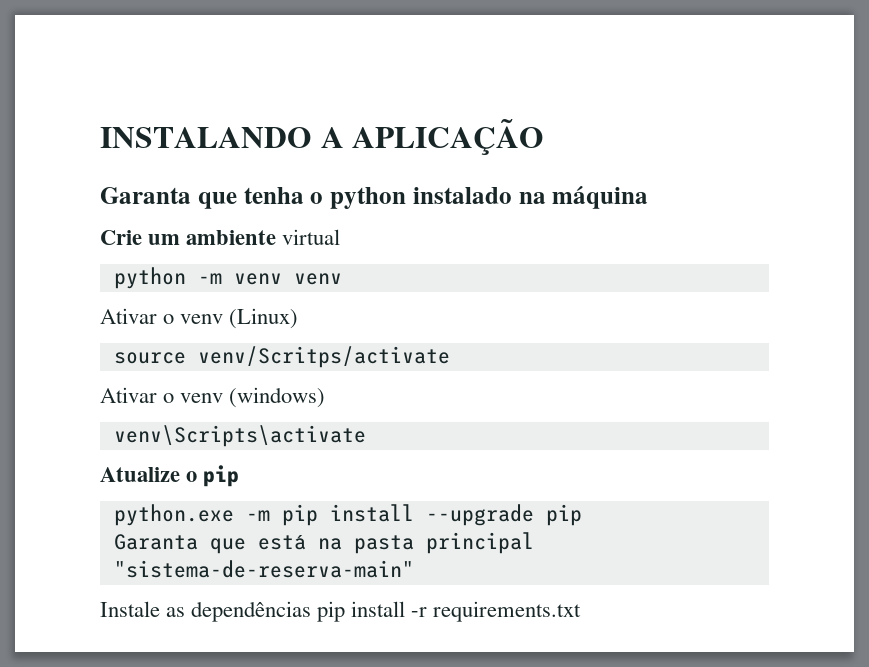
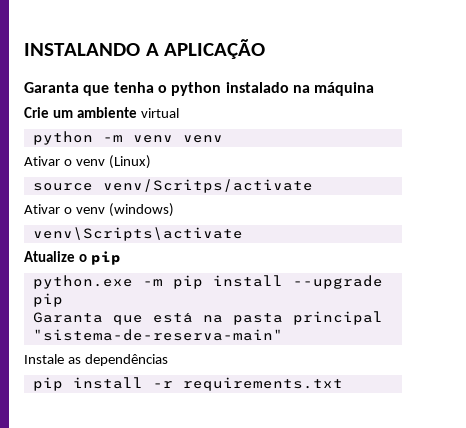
- Instale as dependências pip install -r requirements.txt
+ Instale as dependências
+ pip install -r requirements.txt

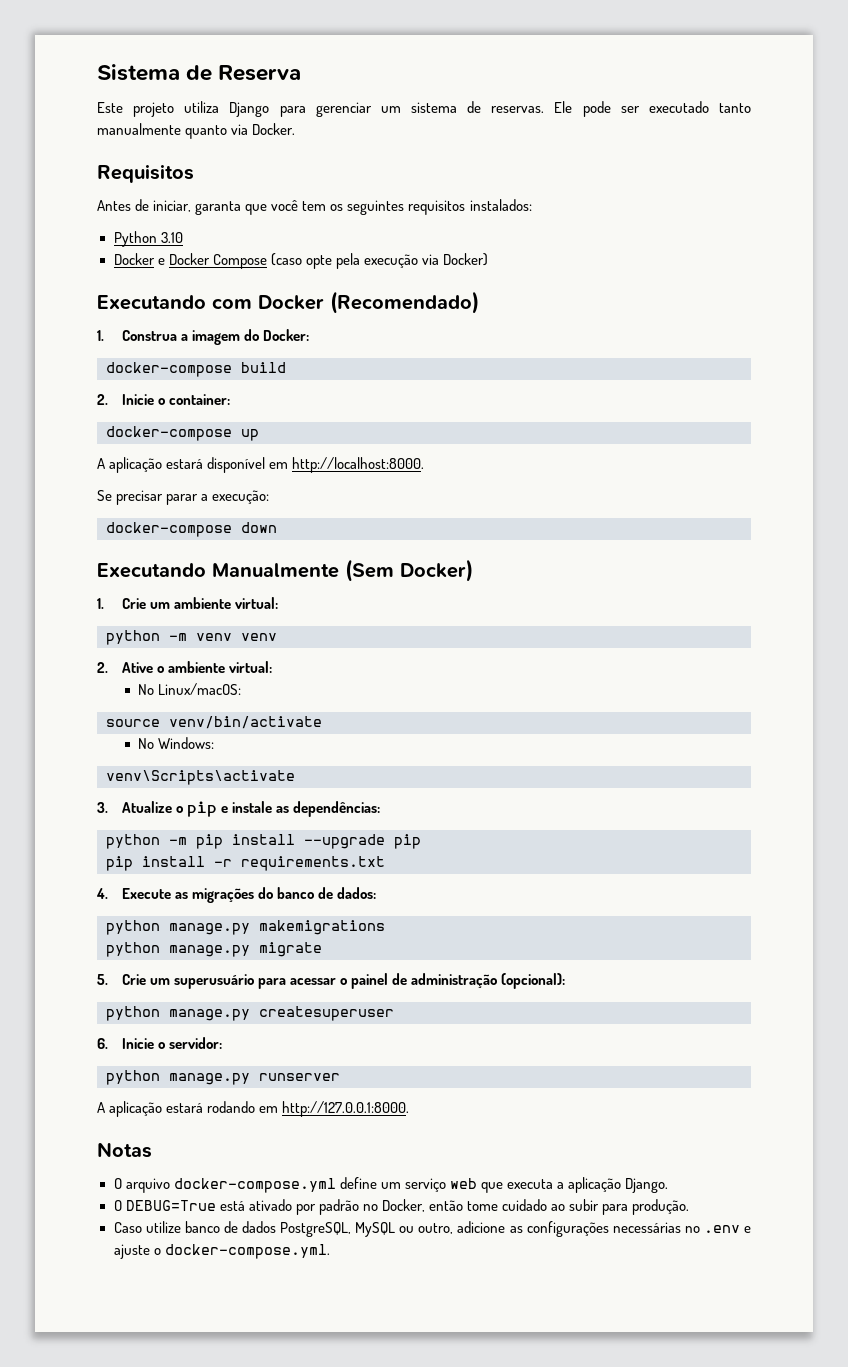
- INSTALANDO A APLICAÇÃO
- Garanta que tenha o python instalado na máquina
- Crie um ambiente virtual
+ Sistema de Reserva
+ Este projeto utiliza Django para gerenciar um sistema de reservas. Ele pode ser executado tanto manualmente quanto via Docker.
+ Requisitos
+ Antes de iniciar, garanta que você tem os seguintes requisitos instalados:
+ Python 3.10
+ Docker e Docker Compose (caso opte pela execução via Docker)
+ Executando com Docker (Recomendado)
+ 1. Construa a imagem do Docker:
+ docker-compose build
+ 2. Inicie o container:
+ docker-compose up
+ A aplicação estará disponível em http://localhost:8000.
+ Se precisar parar a execução:
+ docker-compose down
+ Executando Manualmente (Sem Docker)
+ 1. Crie um ambiente virtual:
- Ativar o venv (Linux)
- source venv/Scritps/activate
- Ativar o venv (windows)
+ 2. Ative o ambiente virtual:
+ No Linux/macOS:
+ source venv/bin/activate
+ No Windows:
- Atualize o pip
- python.exe -m pip install --upgrade pip
+ 3. Atualize o pip e instale as dependências:
+ python -m pip install --upgrade pip
- Garanta que está na pasta principal "sistema-de-reserva-main"
- Instale as dependências
  pip install -r requirements.txt
+ 4. Execute as migrações do banco de dados:
+ python manage.py makemigrations
+ python manage.py migrate
+ 5. Crie um superusuário para acessar o painel de administração (opcional):
+ python manage.py createsuperuser
+ 6. Inicie o servidor:
+ python manage.py runserver
+ A aplicação estará rodando em http://127.0.0.1:8000.
+ Notas
+ O arquivo docker-compose.yml define um serviço web que executa a aplicação Django.
+ O DEBUG=True está ativado por padrão no Docker, então tome cuidado ao subir para produção.
+ Caso utilize banco de dados PostgreSQL, MySQL ou outro, adicione as configurações necessárias no .env e ajuste o docker-compose.yml.

